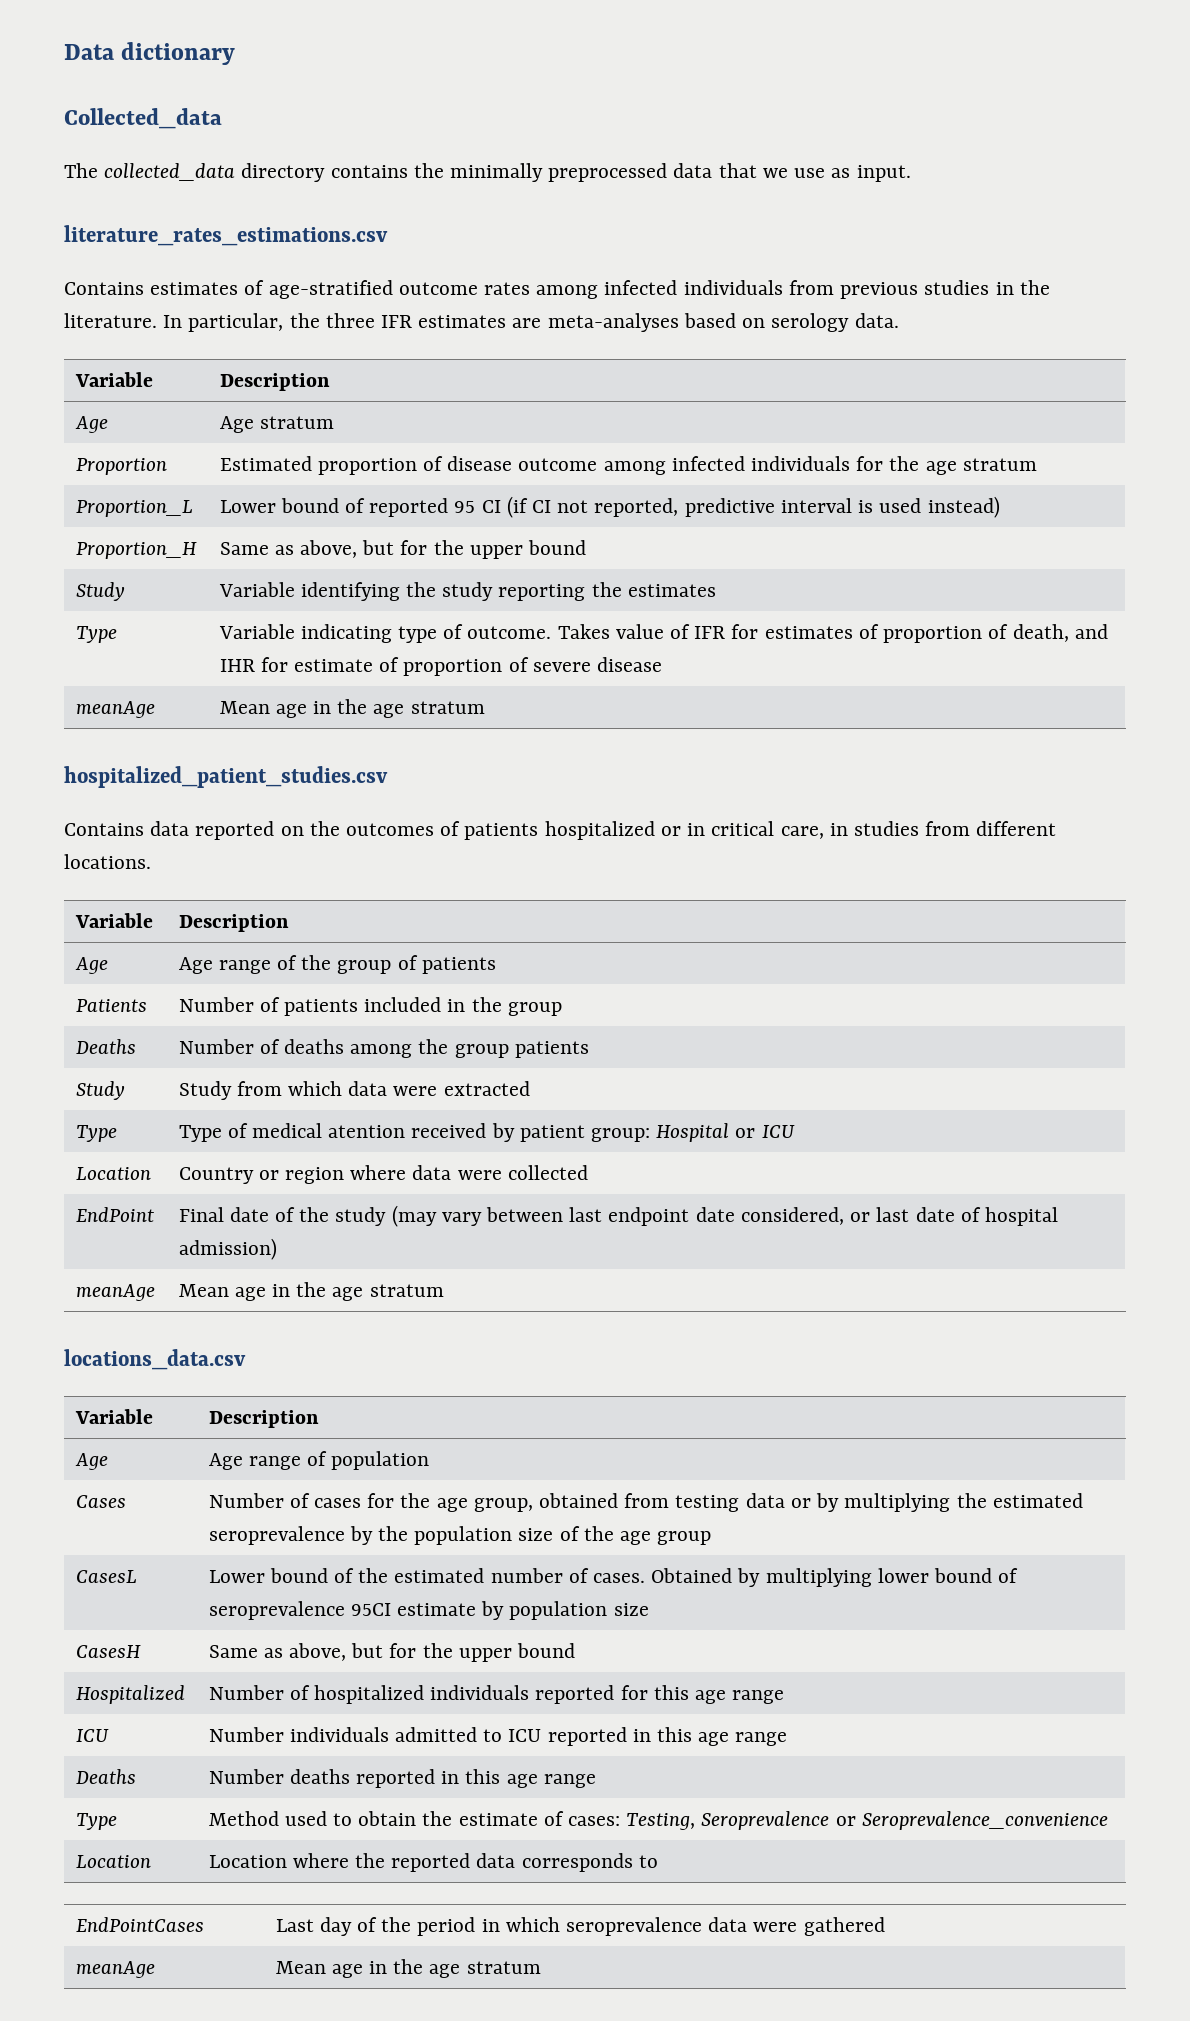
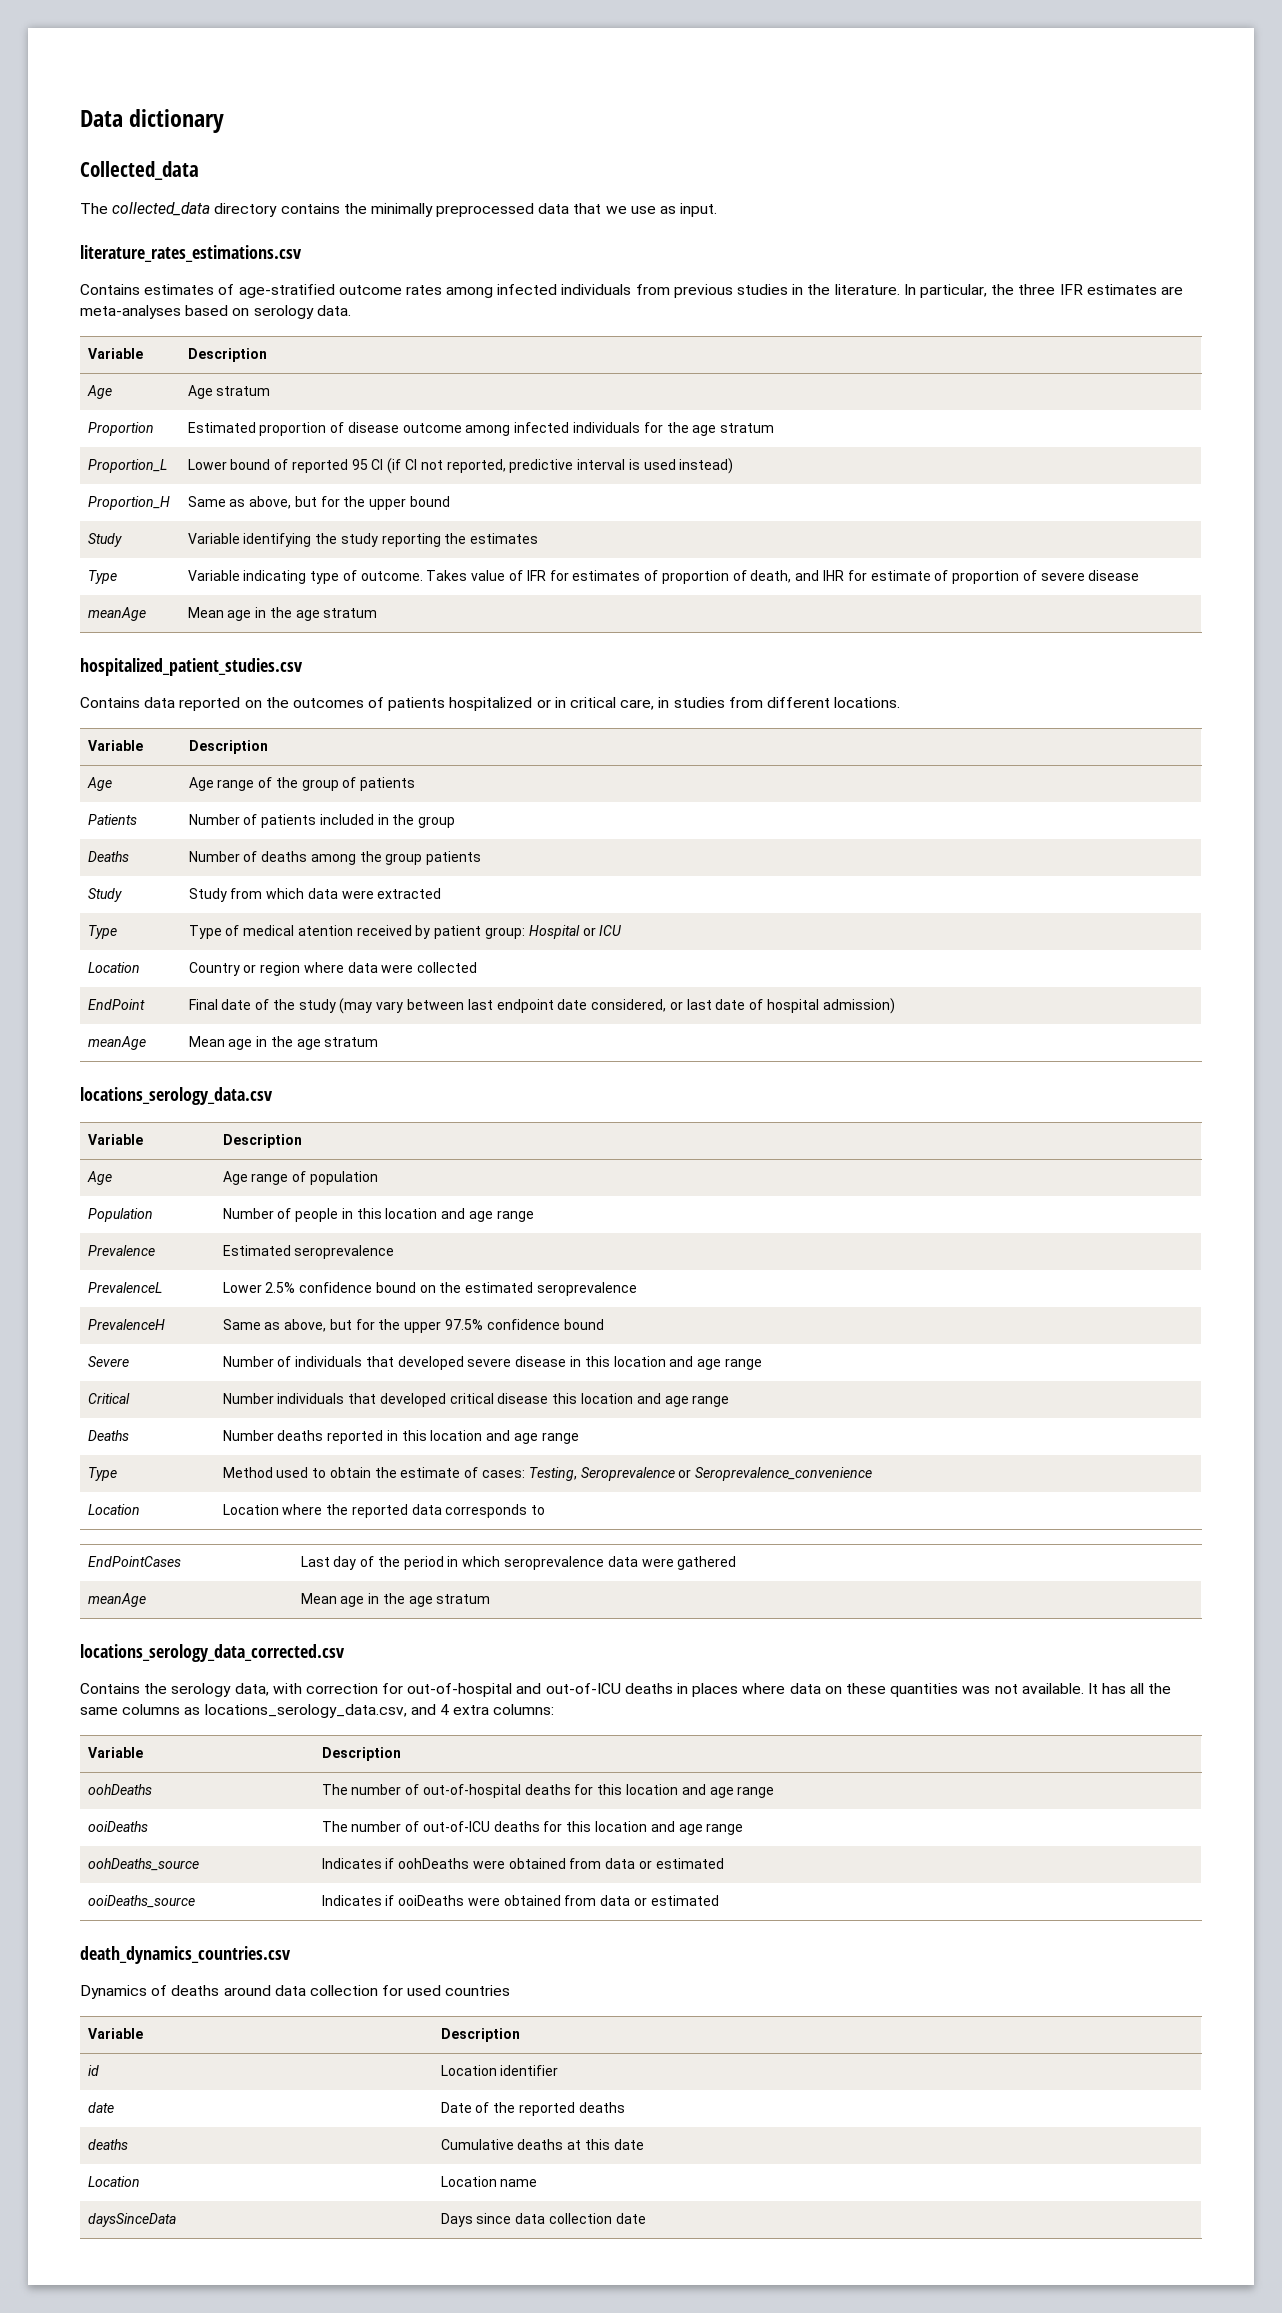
- locations_data.csv
+ locations_serology_data.csv
- Cases | Number of cases for the age group, obtained from testing data or by multiplying the estimated seroprevalence by the population size of the age group
- CasesL | Lower bound of the estimated number of cases. Obtained by multiplying lower bound of seroprevalence 95CI estimate by population size
- CasesH | Same as above, but for the upper bound
- Hospitalized | Number of hospitalized individuals reported for this age range
- ICU | Number individuals admitted to ICU reported in this age range
+ Population | Number of people in this location and age range
+ Prevalence | Estimated seroprevalence
+ PrevalenceL | Lower 2.5% confidence bound on the estimated seroprevalence
+ PrevalenceH | Same as above, but for the upper 97.5% confidence bound
+ Severe | Number of individuals that developed severe disease in this location and age range
+ Critical | Number individuals that developed critical disease this location and age range
- Deaths | Number deaths reported in this age range
+ Deaths | Number deaths reported in this location and age range
+ locations_serology_data_corrected.csv
+ Contains the serology data, with correction for out-of-hospital and out-of-ICU deaths in places where data on these quantities was not available. It has all the same columns as locations_serology_data.csv, and 4 extra columns:
+ Variable | Description
+ oohDeaths | The number of out-of-hospital deaths for this location and age range
+ ooiDeaths | The number of out-of-ICU deaths for this location and age range
+ oohDeaths_source | Indicates if oohDeaths were obtained from data or estimated
+ ooiDeaths_source | Indicates if ooiDeaths were obtained from data or estimated
+ death_dynamics_countries.csv
+ Dynamics of deaths around data collection for used countries
+ Variable | Description
+ id | Location identifier
+ date | Date of the reported deaths
+ deaths | Cumulative deaths at this date
+ Location | Location name
+ daysSinceData | Days since data collection date

